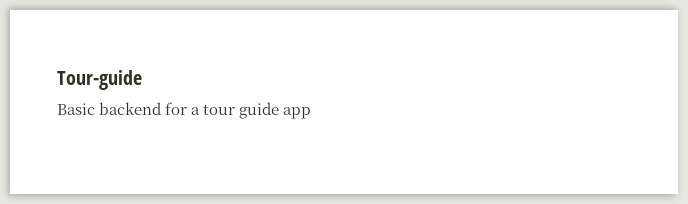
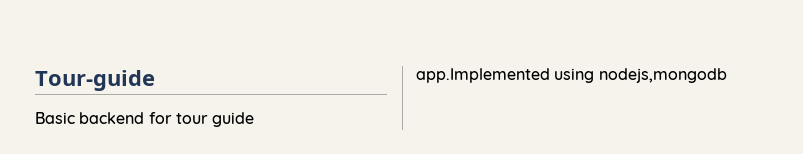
- Basic backend for a tour guide app
+ Basic backend for tour guide app.Implemented using nodejs,mongodb

